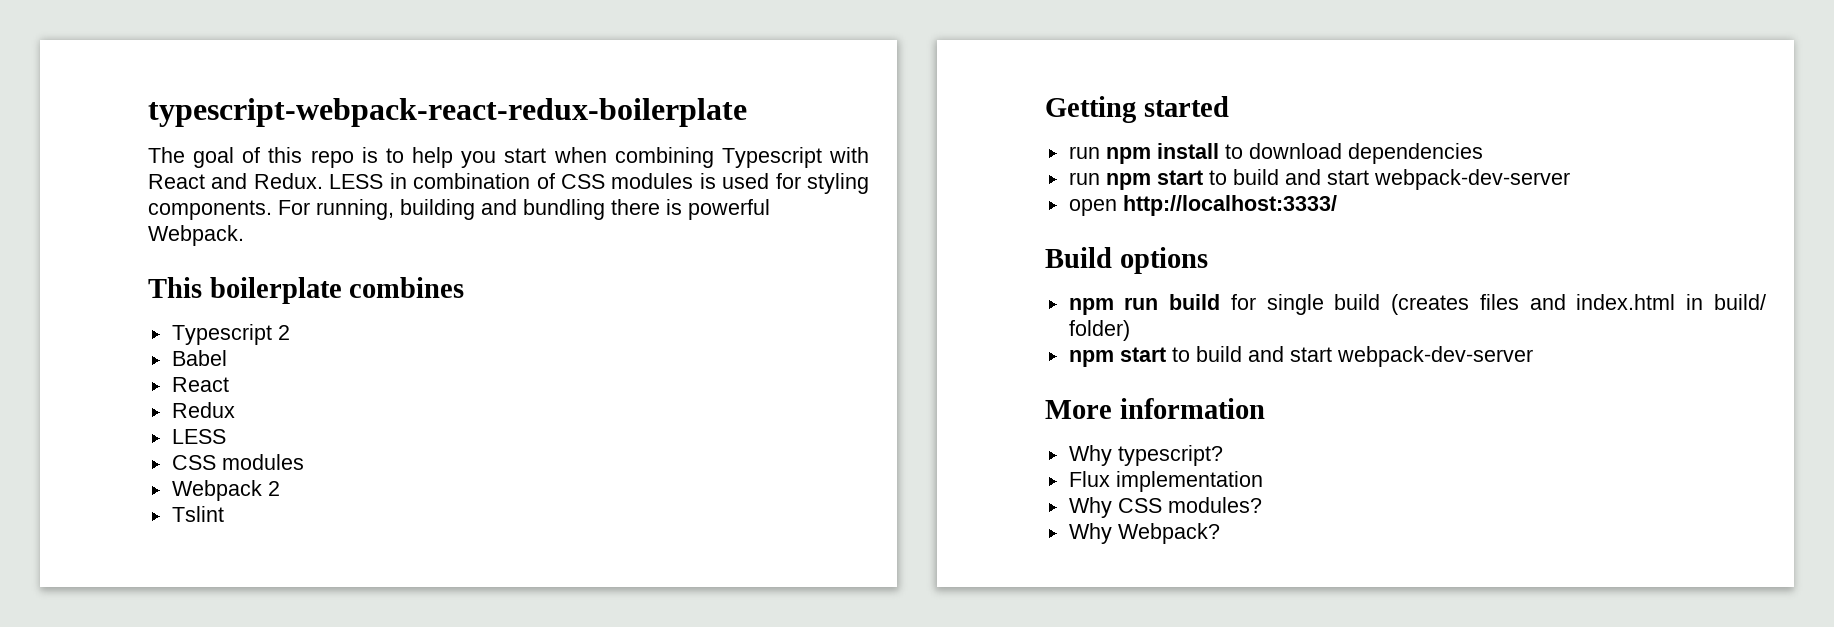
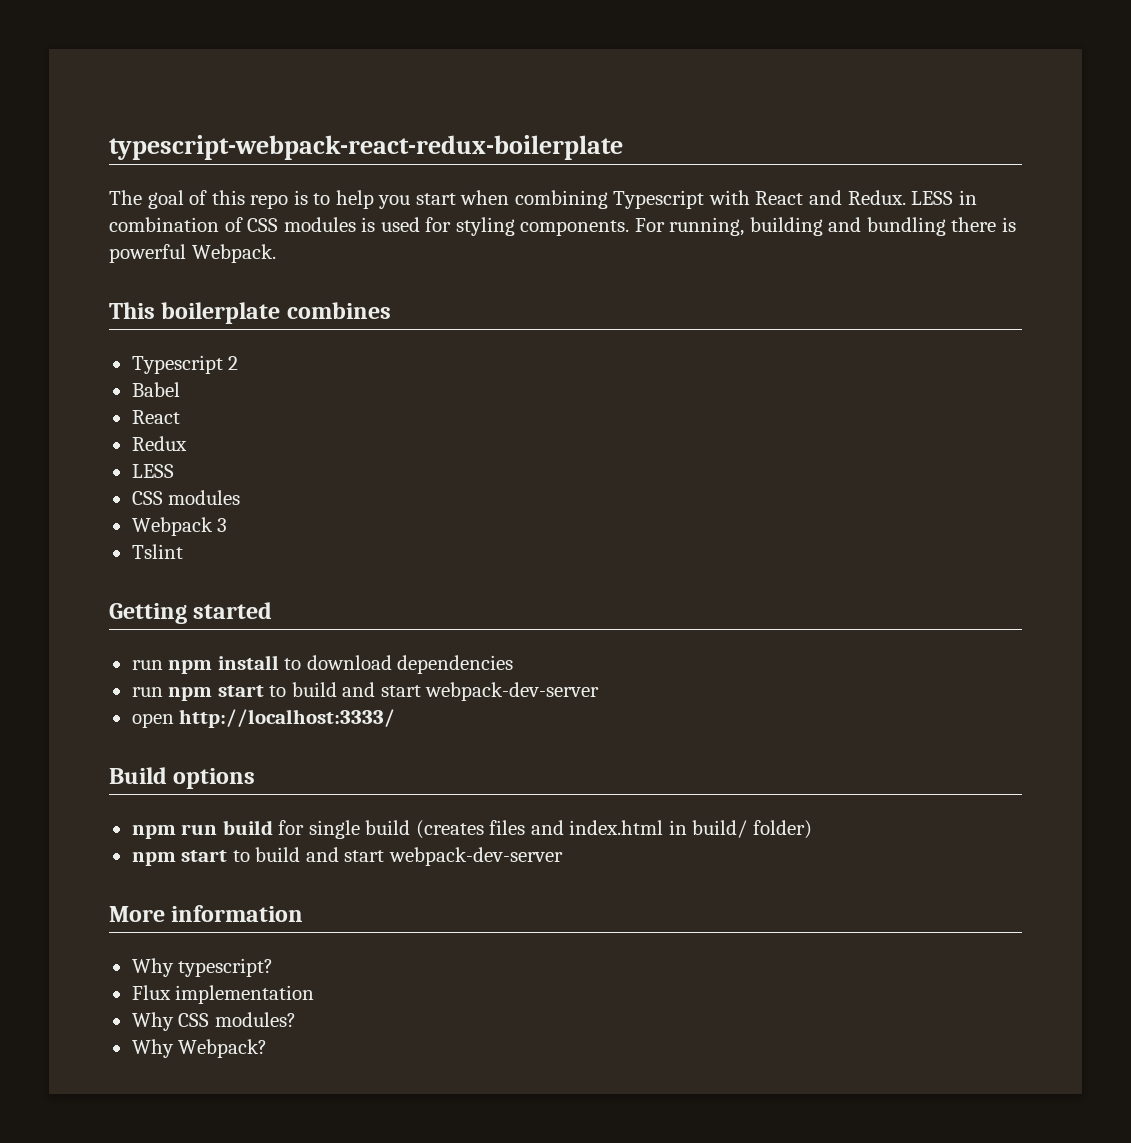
- Webpack 2
+ Webpack 3

